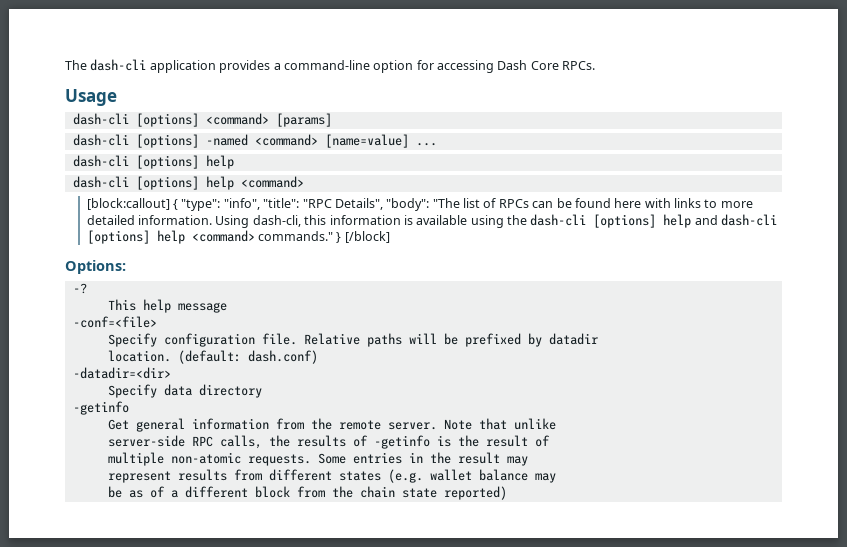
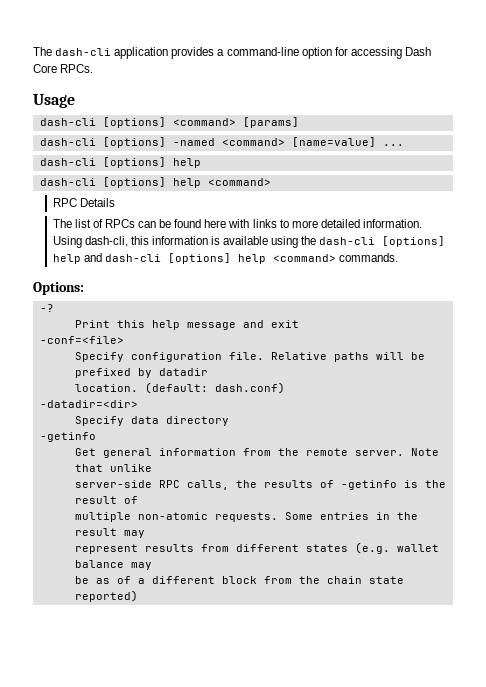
- [block:callout] { "type": "info", "title": "RPC Details", "body": "The list of RPCs can be found here with links to more detailed information.
+ RPC Details
+ The list of RPCs can be found here with links to more detailed information.
- Using dash-cli, this information is available using the dash-cli [options] help and dash-cli [options] help <command> commands." } [/block]
+ Using dash-cli, this information is available using the dash-cli [options] help and dash-cli [options] help <command> commands.
- This help message
+ Print this help message and exit

